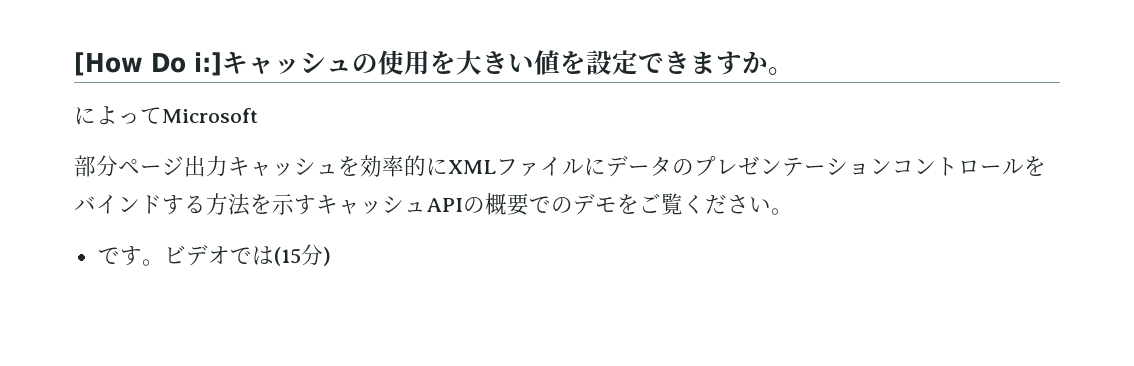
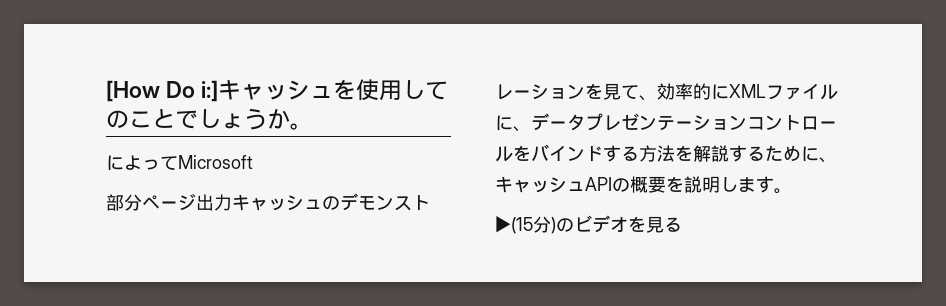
- [How Do i:]キャッシュの使用を大きい値を設定できますか。
+ [How Do i:]キャッシュを使用してのことでしょうか。
- 部分ページ出力キャッシュを効率的にXMLファイルにデータのプレゼンテーションコントロールをバインドする方法を示すキャッシュAPIの概要でのデモをご覧ください。
- です。ビデオでは(15分)
+ 部分ページ出力キャッシュのデモンストレーションを見て、効率的にXMLファイルに、データプレゼンテーションコントロールをバインドする方法を解説するために、キャッシュAPIの概要を説明します。
+ ▶(15分)のビデオを見る

